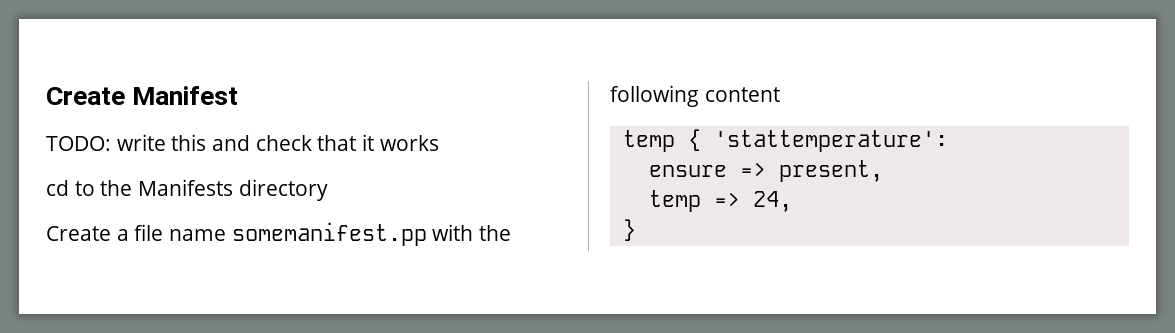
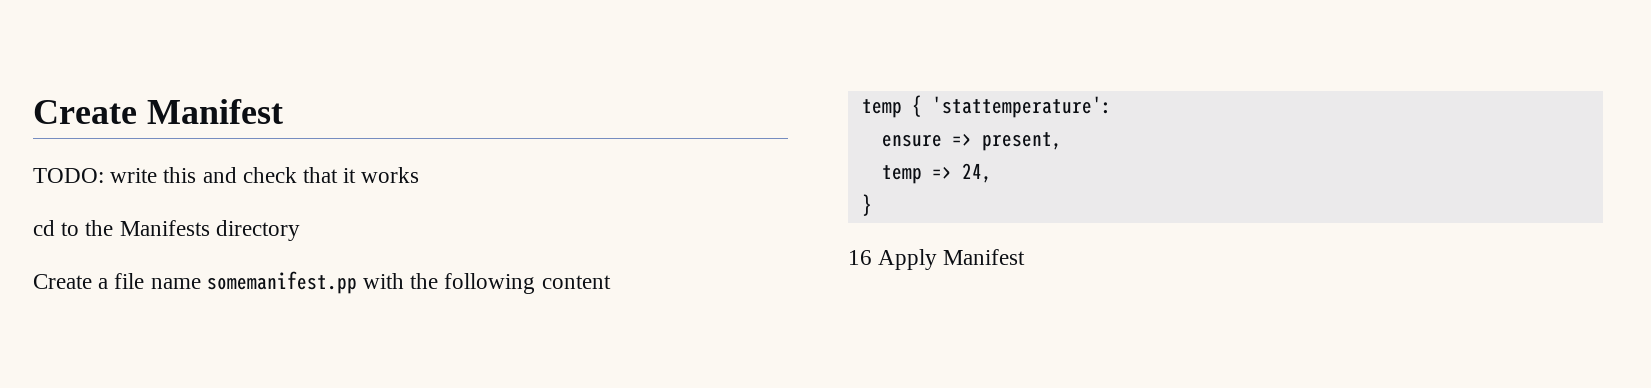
+ 16 Apply Manifest

